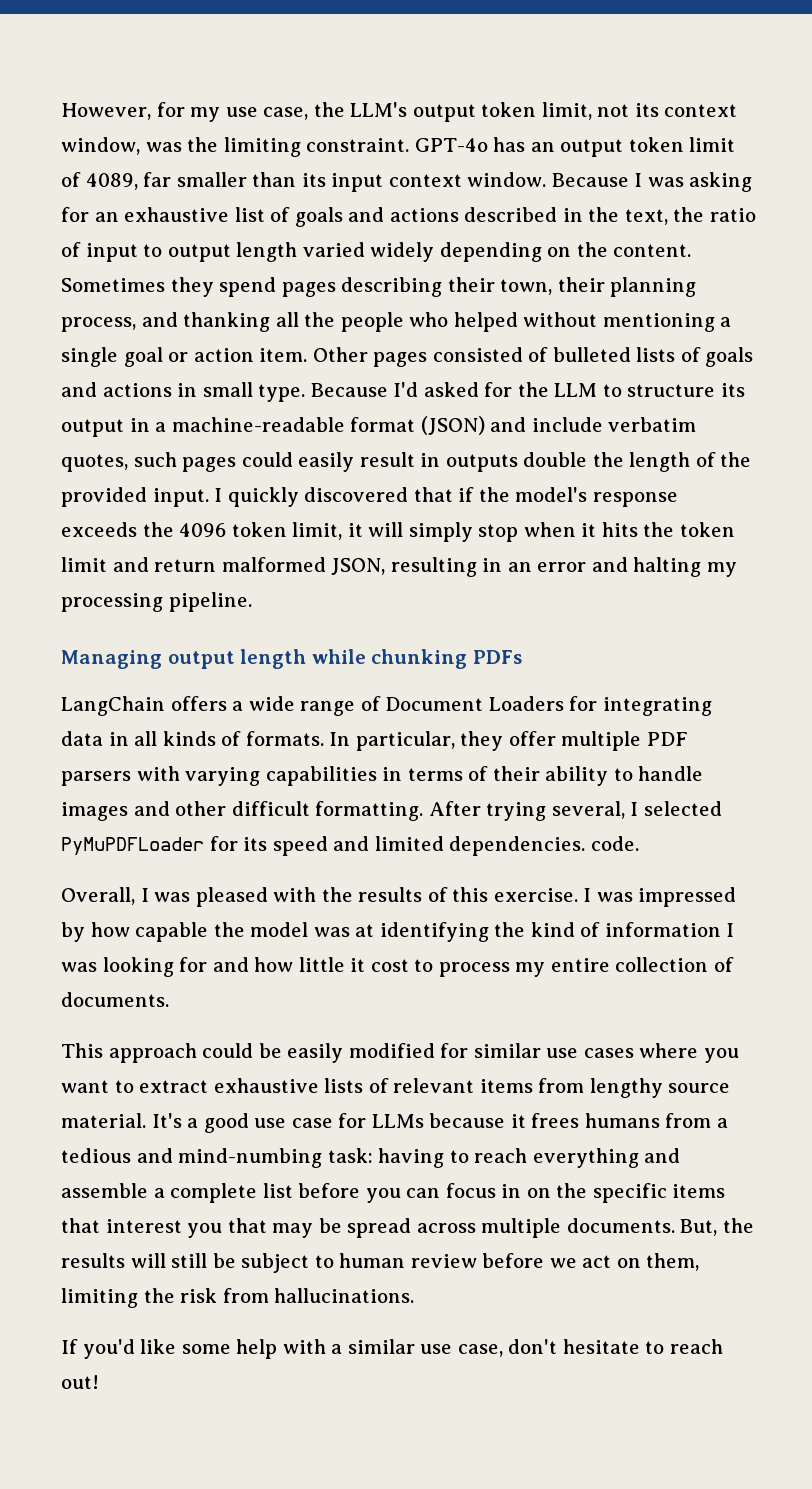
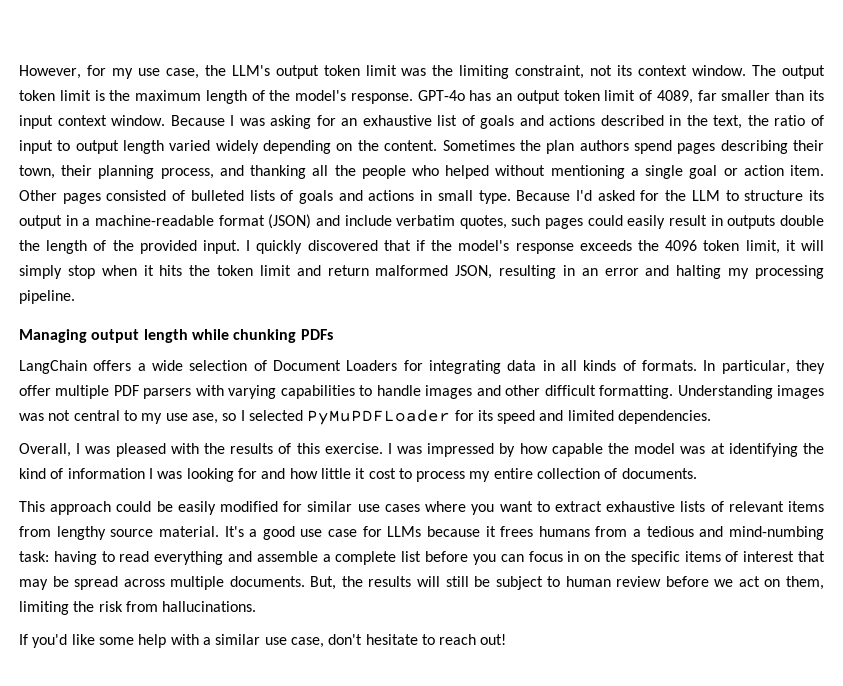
- However, for my use case, the LLM's output token limit, not its context window, was the limiting constraint.
+ However, for my use case, the LLM's output token limit was the limiting constraint, not its context window. The output token limit is the maximum length of the model's response.
- Sometimes they spend pages describing their town, their planning process, and thanking all the people who helped without mentioning a single goal or action item.
+ Sometimes the plan authors spend pages describing their town, their planning process, and thanking all the people who helped without mentioning a single goal or action item.
- LangChain offers a wide range of Document Loaders for integrating data in all kinds of formats.
+ LangChain offers a wide selection of Document Loaders for integrating data in all kinds of formats.
- In particular, they offer multiple PDF parsers with varying capabilities in terms of their ability to handle images and other difficult formatting.
+ In particular, they offer multiple PDF parsers with varying capabilities to handle images and other difficult formatting.
- After trying several, I selected PyMuPDFLoader for its speed and limited dependencies. code.
+ Understanding images was not central to my use ase, so I selected PyMuPDFLoader for its speed and limited dependencies.
- It's a good use case for LLMs because it frees humans from a tedious and mind-numbing task: having to reach everything and assemble a complete list before you can focus in on the specific items that interest you that may be spread across multiple documents.
+ It's a good use case for LLMs because it frees humans from a tedious and mind-numbing task: having to read everything and assemble a complete list before you can focus in on the specific items of interest that may be spread across multiple documents.

